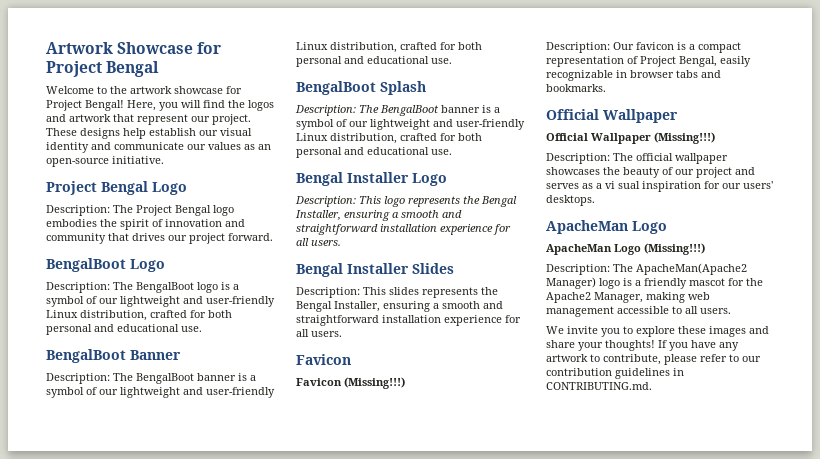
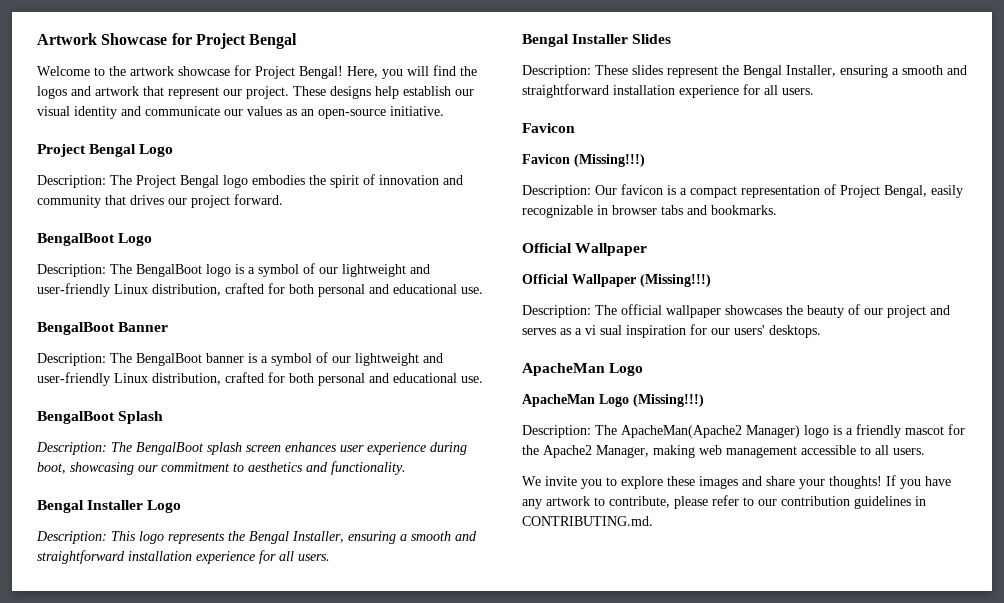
  BengalBoot Splash
- Description: The BengalBoot banner is a symbol of our lightweight and user-friendly Linux distribution, crafted for both personal and educational use.
+ Description: The BengalBoot splash screen enhances user experience during boot, showcasing our commitment to aesthetics and functionality.
- Description: This slides represents the Bengal Installer, ensuring a smooth and straightforward installation experience for all users.
+ Description: These slides represent the Bengal Installer, ensuring a smooth and straightforward installation experience for all users.

